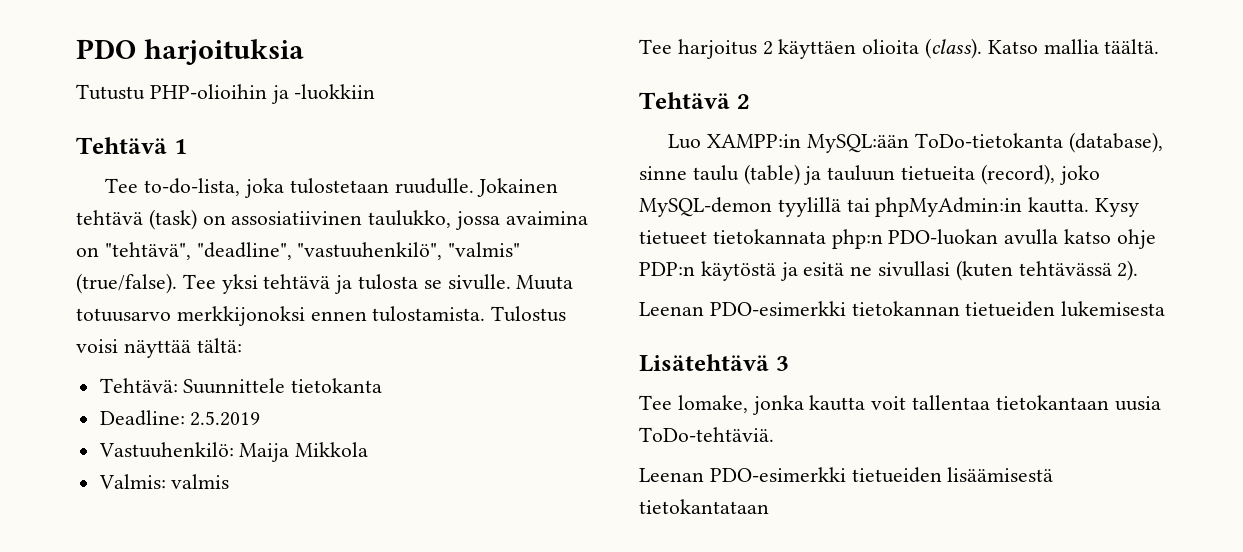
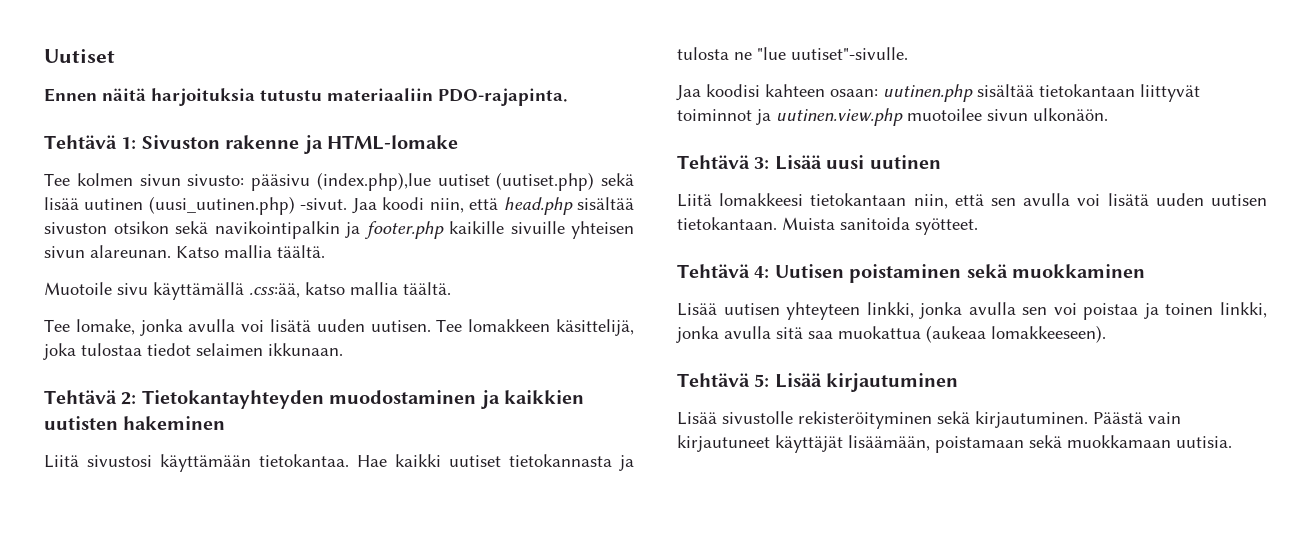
- PDO harjoituksia
- Tutustu PHP-olioihin ja -luokkiin
- Tehtävä 1
- Tee to-do-lista, joka tulostetaan ruudulle. Jokainen tehtävä (task) on assosiatiivinen taulukko, jossa avaimina on "tehtävä", "deadline", "vastuuhenkilö", "valmis" (true/false). Tee yksi tehtävä ja tulosta se sivulle. Muuta totuusarvo merkkijonoksi ennen tulostamista. Tulostus voisi näyttää tältä:
- Tehtävä: Suunnittele tietokanta
- Deadline: 2.5.2019
- Vastuuhenkilö: Maija Mikkola
- Valmis: valmis
- Tee harjoitus 2 käyttäen olioita (class). Katso mallia täältä.
- Tehtävä 2
- Luo XAMPP:in MySQL:ään ToDo-tietokanta (database), sinne taulu (table) ja tauluun tietueita (record), joko MySQL-demon tyylillä tai phpMyAdmin:in kautta. Kysy tietueet tietokannata php:n PDO-luokan avulla katso ohje PDP:n käytöstä ja esitä ne sivullasi (kuten tehtävässä 2).
- Leenan PDO-esimerkki tietokannan tietueiden lukemisesta
- Lisätehtävä 3
- Tee lomake, jonka kautta voit tallentaa tietokantaan uusia ToDo-tehtäviä.
- Leenan PDO-esimerkki tietueiden lisäämisestä tietokantataan
+ Uutiset
+ Ennen näitä harjoituksia tutustu materiaaliin PDO-rajapinta.
+ Tehtävä 1: Sivuston rakenne ja HTML-lomake
+ Tee kolmen sivun sivusto: pääsivu (index.php),lue uutiset (uutiset.php) sekä lisää uutinen (uusi_uutinen.php) -sivut. Jaa koodi niin, että head.php sisältää sivuston otsikon sekä navikointipalkin ja footer.php kaikille sivuille yhteisen sivun alareunan. Katso mallia täältä.
+ Muotoile sivu käyttämällä .css:ää, katso mallia täältä.
+ Tee lomake, jonka avulla voi lisätä uuden uutisen. Tee lomakkeen käsittelijä, joka tulostaa tiedot selaimen ikkunaan.
+ Tehtävä 2: Tietokantayhteyden muodostaminen ja kaikkien uutisten hakeminen
+ Liitä sivustosi käyttämään tietokantaa. Hae kaikki uutiset tietokannasta ja tulosta ne "lue uutiset"-sivulle.
+ Jaa koodisi kahteen osaan: uutinen.php sisältää tietokantaan liittyvät toiminnot ja uutinen.view.php muotoilee sivun ulkonäön.
+ Tehtävä 3: Lisää uusi uutinen
+ Liitä lomakkeesi tietokantaan niin, että sen avulla voi lisätä uuden uutisen tietokantaan. Muista sanitoida syötteet.
+ Tehtävä 4: Uutisen poistaminen sekä muokkaminen
+ Lisää uutisen yhteyteen linkki, jonka avulla sen voi poistaa ja toinen linkki, jonka avulla sitä saa muokattua (aukeaa lomakkeeseen).
+ Tehtävä 5: Lisää kirjautuminen
+ Lisää sivustolle rekisteröityminen sekä kirjautuminen. Päästä vain kirjautuneet käyttäjät lisäämään, poistamaan sekä muokkamaan uutisia.

